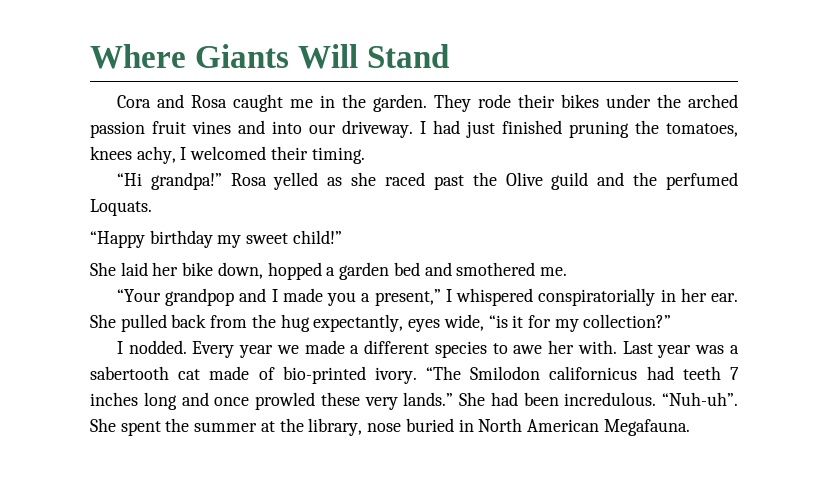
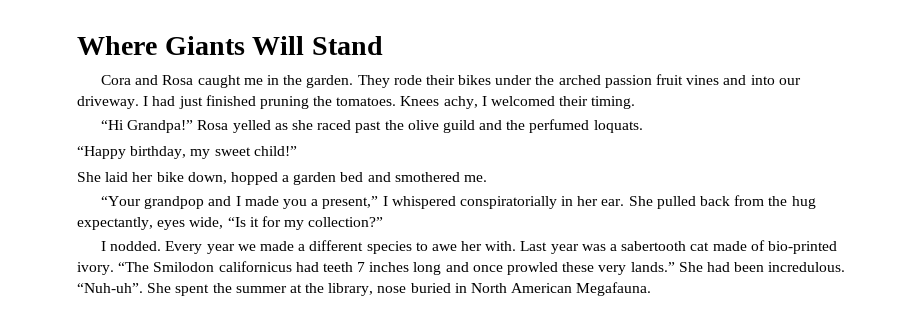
- I had just finished pruning the tomatoes, knees achy, I welcomed their timing.
+ I had just finished pruning the tomatoes. Knees achy, I welcomed their timing.
- “Hi grandpa!”
+ “Hi Grandpa!”
- Rosa yelled as she raced past the Olive guild and the perfumed Loquats.
+ Rosa yelled as she raced past the olive guild and the perfumed loquats.
- “Happy birthday my sweet child!”
+ “Happy birthday, my sweet child!”
- She pulled back from the hug expectantly, eyes wide, “is it for my collection?”
+ She pulled back from the hug expectantly, eyes wide, “Is it for my collection?”

